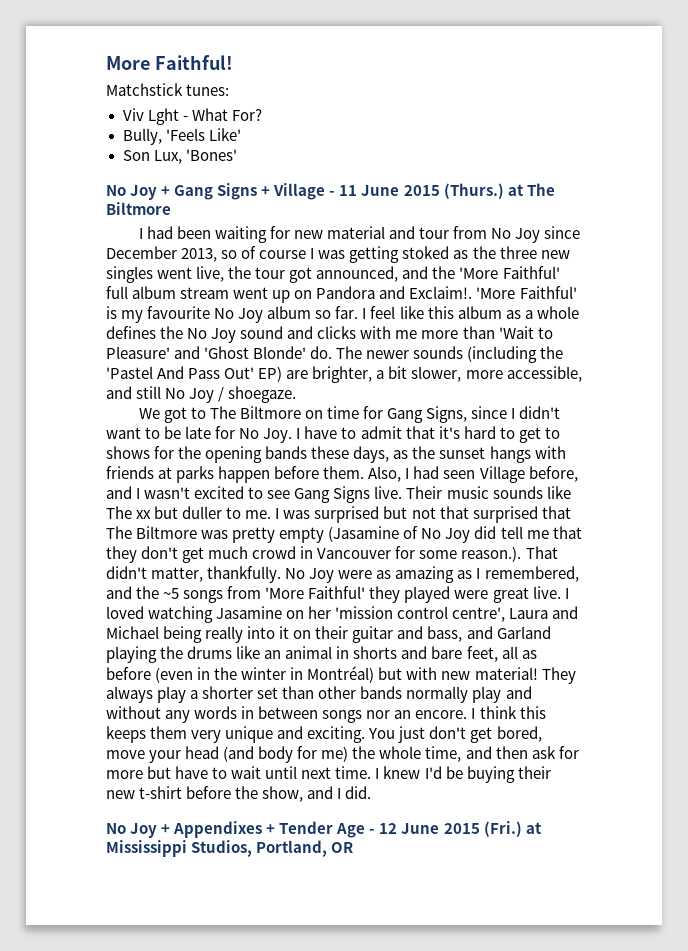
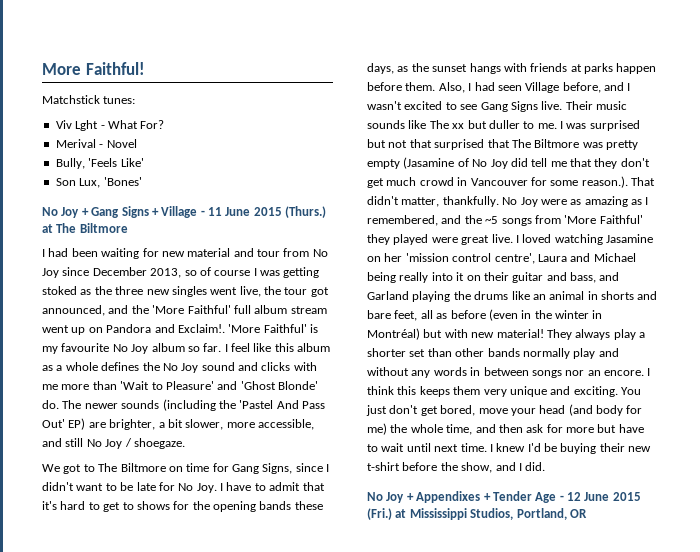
+ Merival - Novel

